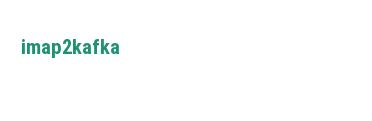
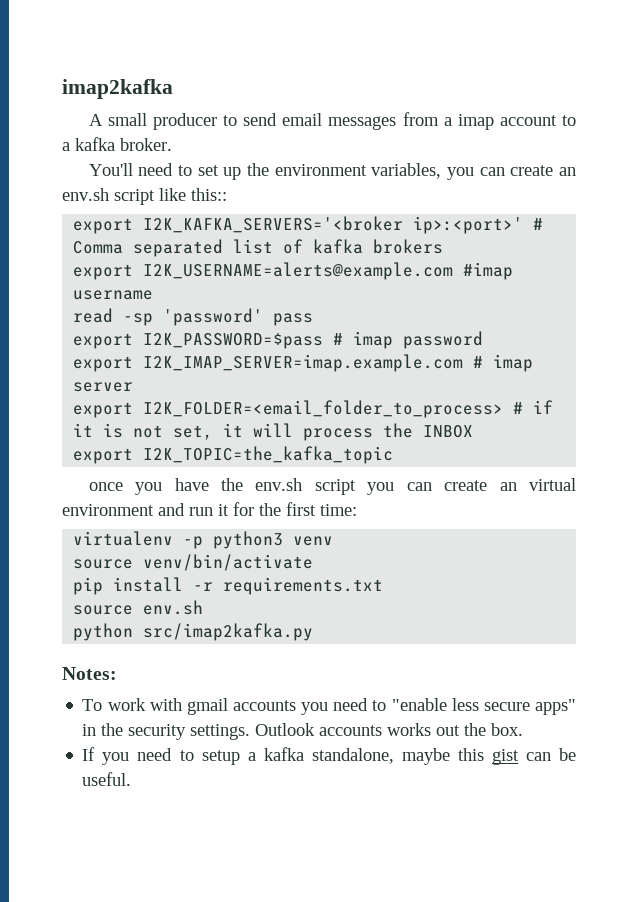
+ A small producer to send email messages from a imap account to a kafka broker.
+ You'll need to set up the environment variables, you can create an env.sh script like this::
+ export I2K_KAFKA_SERVERS='<broker ip>:<port>' # Comma separated list of kafka brokers
+ export I2K_USERNAME=alerts@example.com #imap username
+ read -sp 'password' pass
+ export I2K_PASSWORD=$pass # imap password
+ export I2K_IMAP_SERVER=imap.example.com # imap server
+ export I2K_FOLDER=<email_folder_to_process> # if it is not set, it will process the INBOX
+ export I2K_TOPIC=the_kafka_topic
+ once you have the env.sh script you can create an virtual environment and run it for the first time:
+ virtualenv -p python3 venv
+ source venv/bin/activate
+ pip install -r requirements.txt
+ source env.sh
+ python src/imap2kafka.py
+ Notes:
+ To work with gmail accounts you need to "enable less secure apps" in the security settings. Outlook accounts works out the box.
+ If you need to setup a kafka standalone, maybe this gist can be useful.

